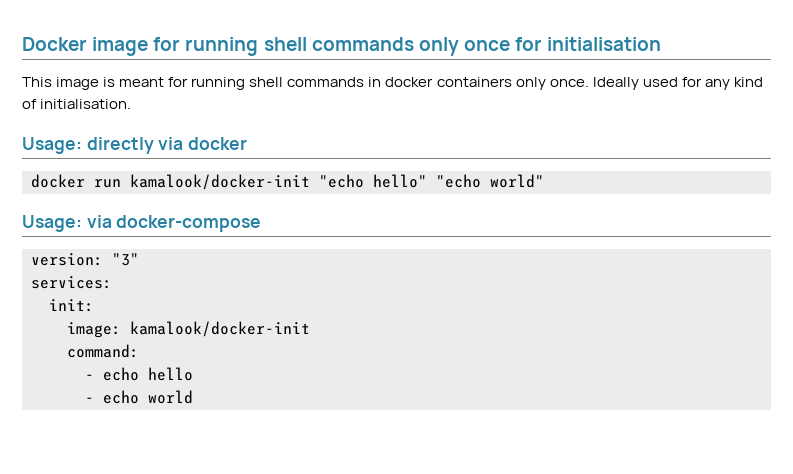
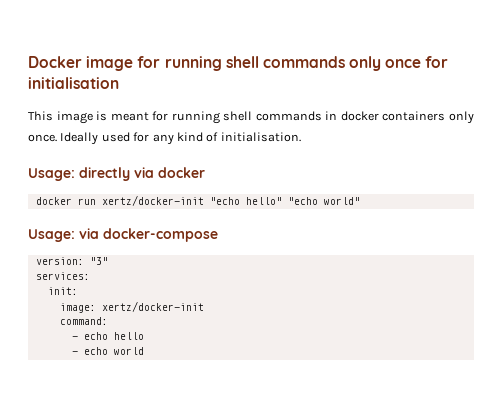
- docker run kamalook/docker-init "echo hello" "echo world"
+ docker run xertz/docker-init "echo hello" "echo world"
- image: kamalook/docker-init
+ image: xertz/docker-init

